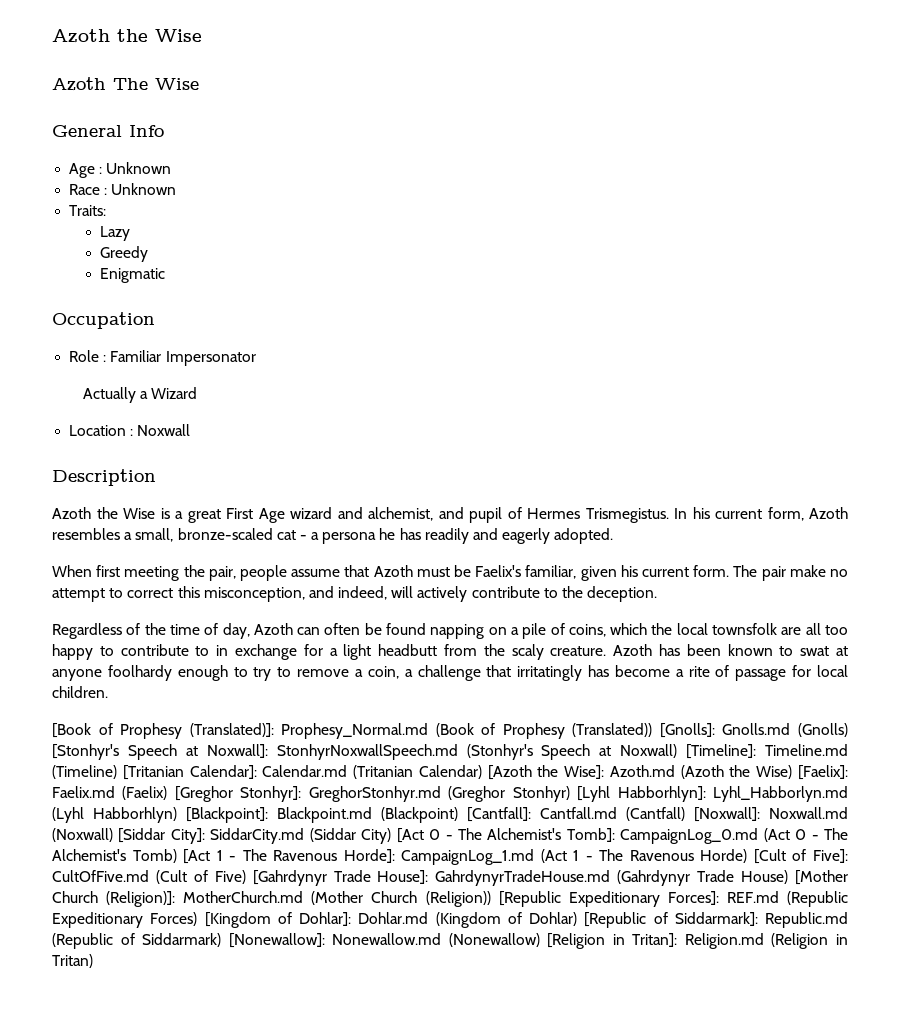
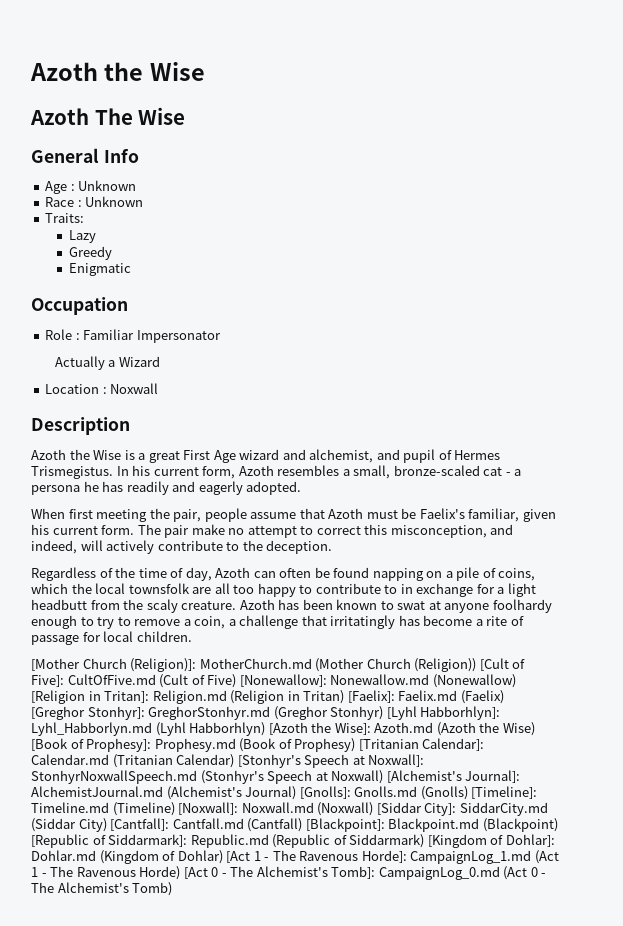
- [Book of Prophesy (Translated)]: Prophesy_Normal.md (Book of Prophesy (Translated)) [Gnolls]: Gnolls.md (Gnolls) [Stonhyr's Speech at Noxwall]: StonhyrNoxwallSpeech.md (Stonhyr's Speech at Noxwall) [Timeline]: Timeline.md (Timeline) [Tritanian Calendar]: Calendar.md (Tritanian Calendar) [Azoth the Wise]: Azoth.md (Azoth the Wise) [Faelix]: Faelix.md (Faelix) [Greghor Stonhyr]: GreghorStonhyr.md (Greghor Stonhyr) [Lyhl Habborhlyn]: Lyhl_Habborlyn.md (Lyhl Habborhlyn) [Blackpoint]: Blackpoint.md (Blackpoint) [Cantfall]: Cantfall.md (Cantfall) [Noxwall]: Noxwall.md (Noxwall) [Siddar City]: SiddarCity.md (Siddar City) [Act 0 - The Alchemist's Tomb]: CampaignLog_0.md (Act 0 - The Alchemist's Tomb) [Act 1 - The Ravenous Horde]: CampaignLog_1.md (Act 1 - The Ravenous Horde) [Cult of Five]: CultOfFive.md (Cult of Five) [Gahrdynyr Trade House]: GahrdynyrTradeHouse.md (Gahrdynyr Trade House) [Mother Church (Religion)]: MotherChurch.md (Mother Church (Religion)) [Republic Expeditionary Forces]: REF.md (Republic Expeditionary Forces) [Kingdom of Dohlar]: Dohlar.md (Kingdom of Dohlar) [Republic of Siddarmark]: Republic.md (Republic of Siddarmark) [Nonewallow]: Nonewallow.md (Nonewallow) [Religion in Tritan]: Religion.md (Religion in Tritan)
+ [Mother Church (Religion)]: MotherChurch.md (Mother Church (Religion)) [Cult of Five]: CultOfFive.md (Cult of Five) [Nonewallow]: Nonewallow.md (Nonewallow) [Religion in Tritan]: Religion.md (Religion in Tritan) [Faelix]: Faelix.md (Faelix) [Greghor Stonhyr]: GreghorStonhyr.md (Greghor Stonhyr) [Lyhl Habborhlyn]: Lyhl_Habborlyn.md (Lyhl Habborhlyn) [Azoth the Wise]: Azoth.md (Azoth the Wise) [Book of Prophesy]: Prophesy.md (Book of Prophesy) [Tritanian Calendar]: Calendar.md (Tritanian Calendar) [Stonhyr's Speech at Noxwall]: StonhyrNoxwallSpeech.md (Stonhyr's Speech at Noxwall) [Alchemist's Journal]: AlchemistJournal.md (Alchemist's Journal) [Gnolls]: Gnolls.md (Gnolls) [Timeline]: Timeline.md (Timeline) [Noxwall]: Noxwall.md (Noxwall) [Siddar City]: SiddarCity.md (Siddar City) [Cantfall]: Cantfall.md (Cantfall) [Blackpoint]: Blackpoint.md (Blackpoint) [Republic of Siddarmark]: Republic.md (Republic of Siddarmark) [Kingdom of Dohlar]: Dohlar.md (Kingdom of Dohlar) [Act 1 - The Ravenous Horde]: CampaignLog_1.md (Act 1 - The Ravenous Horde) [Act 0 - The Alchemist's Tomb]: CampaignLog_0.md (Act 0 - The Alchemist's Tomb)

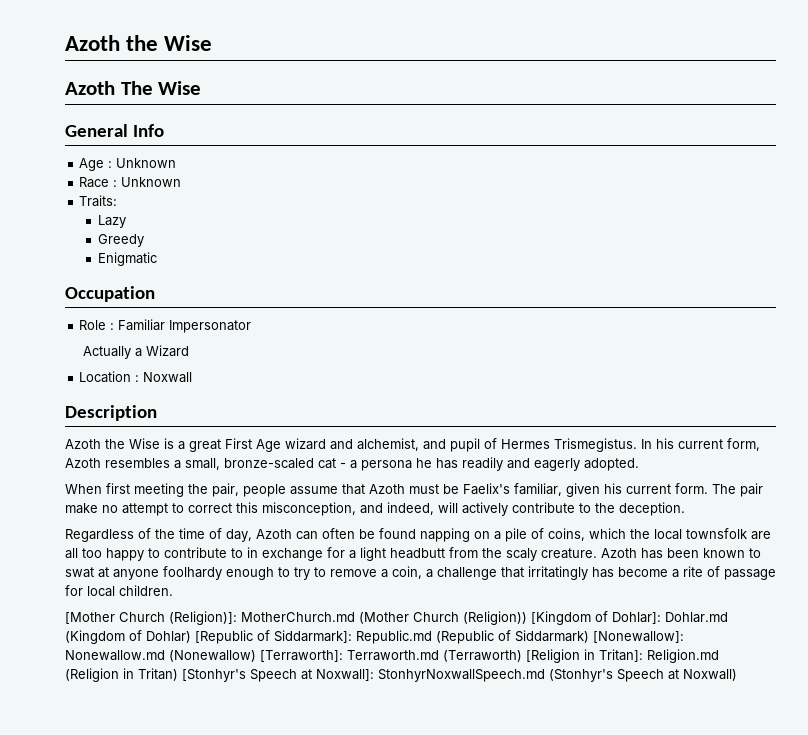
- [Mother Church (Religion)]: MotherChurch.md (Mother Church (Religion)) [Cult of Five]: CultOfFive.md (Cult of Five) [Nonewallow]: Nonewallow.md (Nonewallow) [Religion in Tritan]: Religion.md (Religion in Tritan) [Faelix]: Faelix.md (Faelix) [Greghor Stonhyr]: GreghorStonhyr.md (Greghor Stonhyr) [Lyhl Habborhlyn]: Lyhl_Habborlyn.md (Lyhl Habborhlyn) [Azoth the Wise]: Azoth.md (Azoth the Wise) [Book of Prophesy]: Prophesy.md (Book of Prophesy) [Tritanian Calendar]: Calendar.md (Tritanian Calendar) [Stonhyr's Speech at Noxwall]: StonhyrNoxwallSpeech.md (Stonhyr's Speech at Noxwall) [Alchemist's Journal]: AlchemistJournal.md (Alchemist's Journal) [Gnolls]: Gnolls.md (Gnolls) [Timeline]: Timeline.md (Timeline) [Noxwall]: Noxwall.md (Noxwall) [Siddar City]: SiddarCity.md (Siddar City) [Cantfall]: Cantfall.md (Cantfall) [Blackpoint]: Blackpoint.md (Blackpoint) [Republic of Siddarmark]: Republic.md (Republic of Siddarmark) [Kingdom of Dohlar]: Dohlar.md (Kingdom of Dohlar) [Act 1 - The Ravenous Horde]: CampaignLog_1.md (Act 1 - The Ravenous Horde) [Act 0 - The Alchemist's Tomb]: CampaignLog_0.md (Act 0 - The Alchemist's Tomb)
+ [Mother Church (Religion)]: MotherChurch.md (Mother Church (Religion)) [Kingdom of Dohlar]: Dohlar.md (Kingdom of Dohlar) [Republic of Siddarmark]: Republic.md (Republic of Siddarmark) [Nonewallow]: Nonewallow.md (Nonewallow) [Terraworth]: Terraworth.md (Terraworth) [Religion in Tritan]: Religion.md (Religion in Tritan) [Stonhyr's Speech at Noxwall]: StonhyrNoxwallSpeech.md (Stonhyr's Speech at Noxwall)

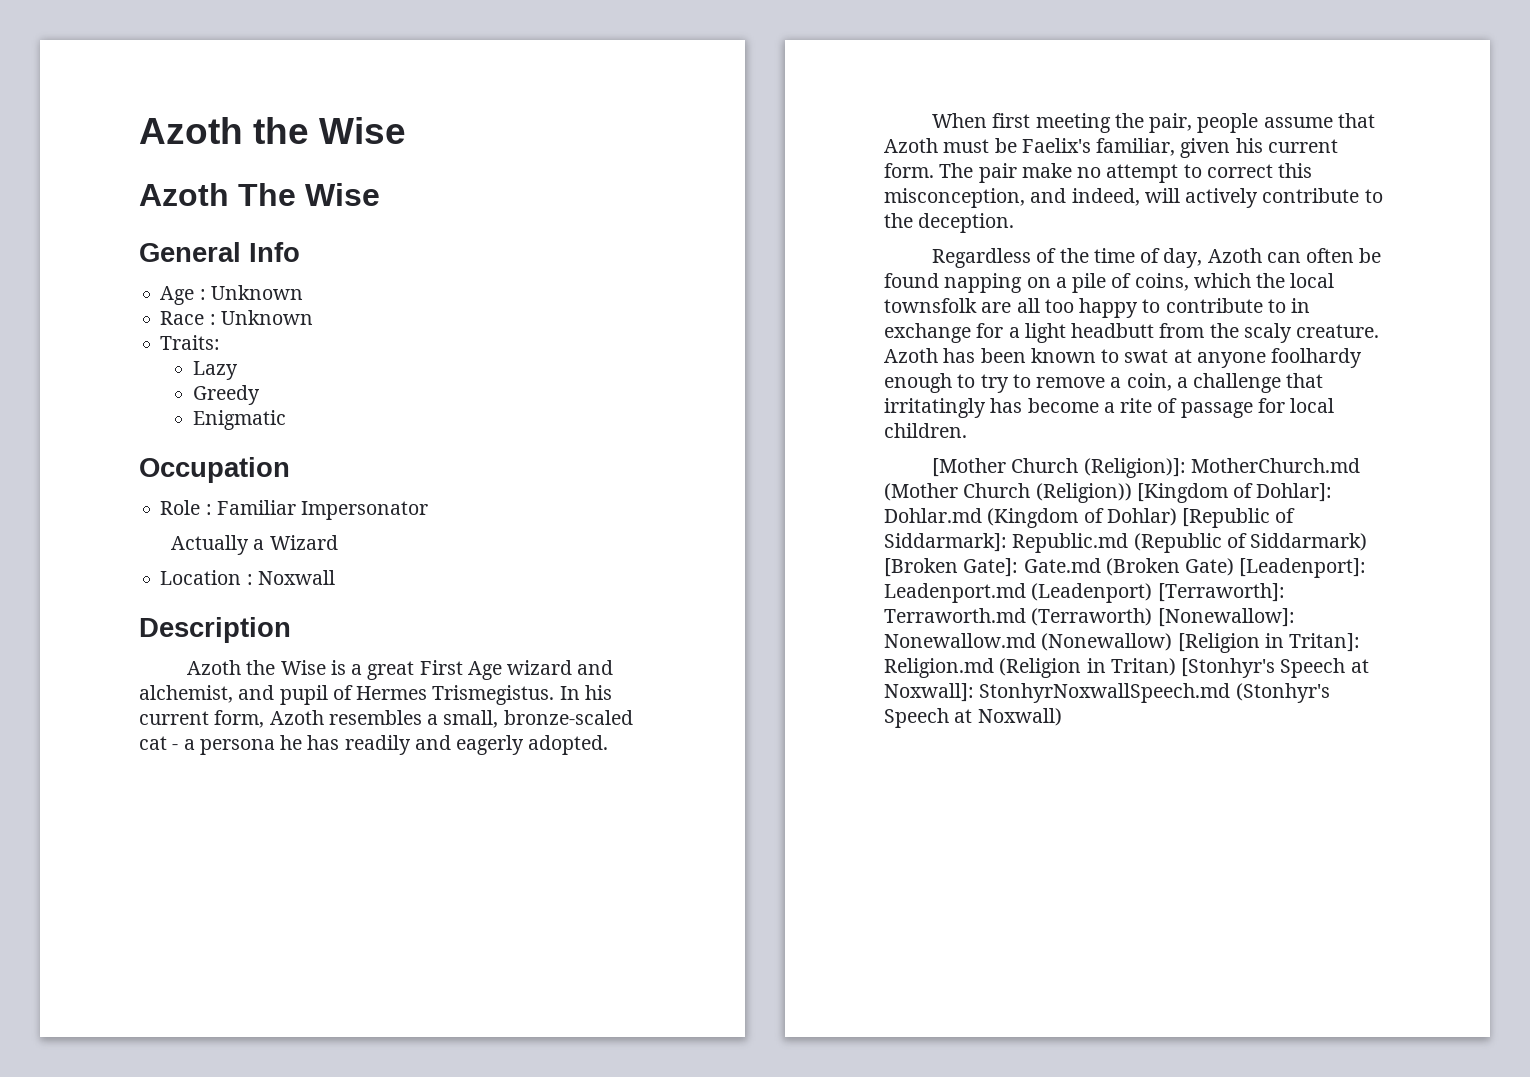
- [Mother Church (Religion)]: MotherChurch.md (Mother Church (Religion)) [Kingdom of Dohlar]: Dohlar.md (Kingdom of Dohlar) [Republic of Siddarmark]: Republic.md (Republic of Siddarmark) [Nonewallow]: Nonewallow.md (Nonewallow) [Terraworth]: Terraworth.md (Terraworth) [Religion in Tritan]: Religion.md (Religion in Tritan) [Stonhyr's Speech at Noxwall]: StonhyrNoxwallSpeech.md (Stonhyr's Speech at Noxwall)
+ [Mother Church (Religion)]: MotherChurch.md (Mother Church (Religion)) [Kingdom of Dohlar]: Dohlar.md (Kingdom of Dohlar) [Republic of Siddarmark]: Republic.md (Republic of Siddarmark) [Broken Gate]: Gate.md (Broken Gate) [Leadenport]: Leadenport.md (Leadenport) [Terraworth]: Terraworth.md (Terraworth) [Nonewallow]: Nonewallow.md (Nonewallow) [Religion in Tritan]: Religion.md (Religion in Tritan) [Stonhyr's Speech at Noxwall]: StonhyrNoxwallSpeech.md (Stonhyr's Speech at Noxwall)

